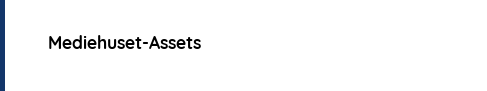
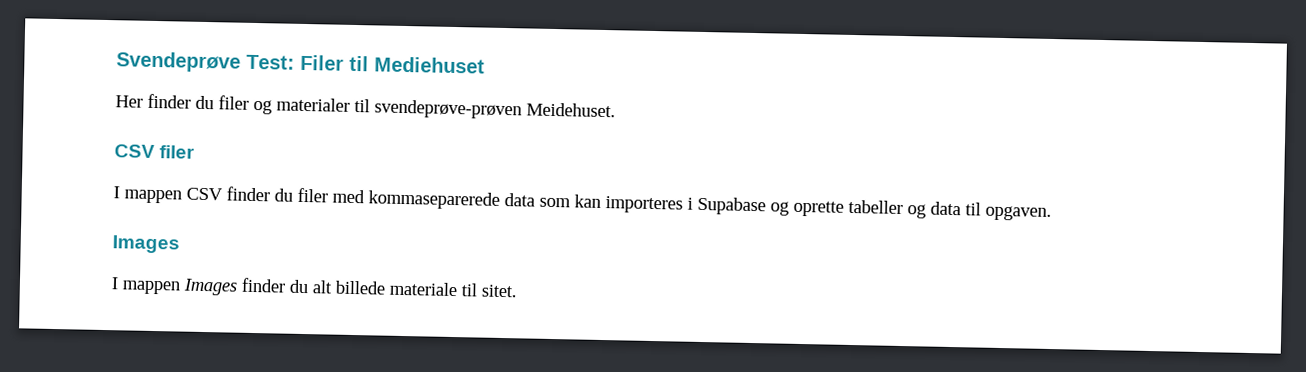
- Mediehuset-Assets
+ Svendeprøve Test: Filer til Mediehuset
+ Her finder du filer og materialer til svendeprøve-prøven Meidehuset.
+ CSV filer
+ I mappen CSV finder du filer med kommaseparerede data som kan importeres i Supabase og oprette tabeller og data til opgaven.
+ Images
+ I mappen Images finder du alt billede materiale til sitet.

